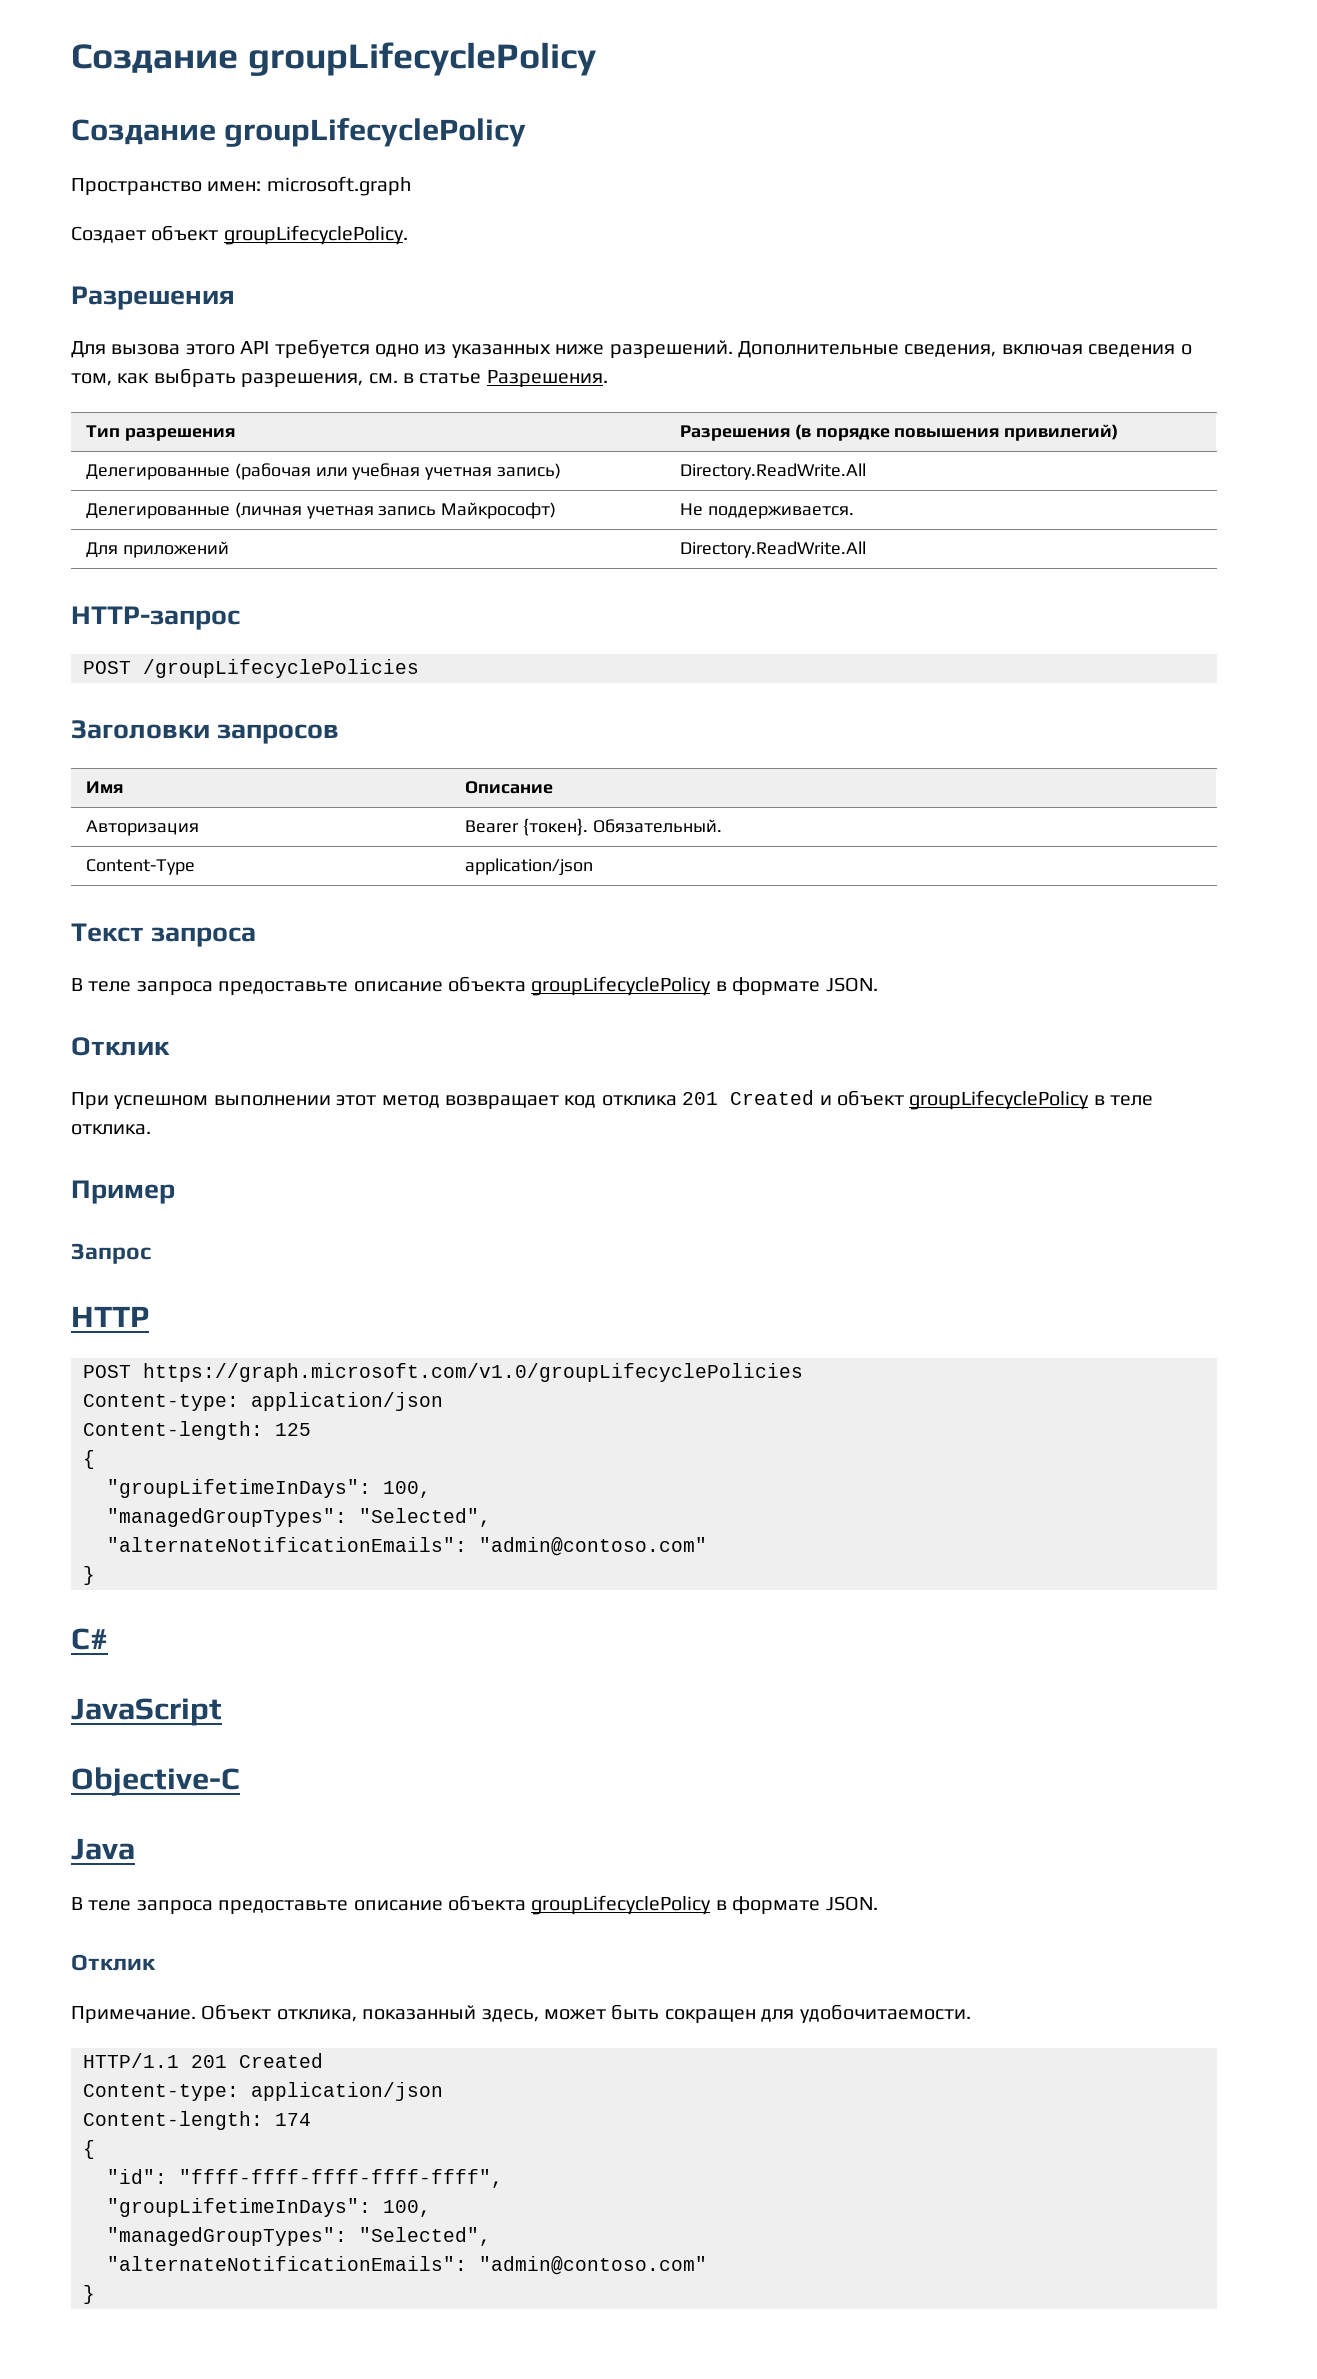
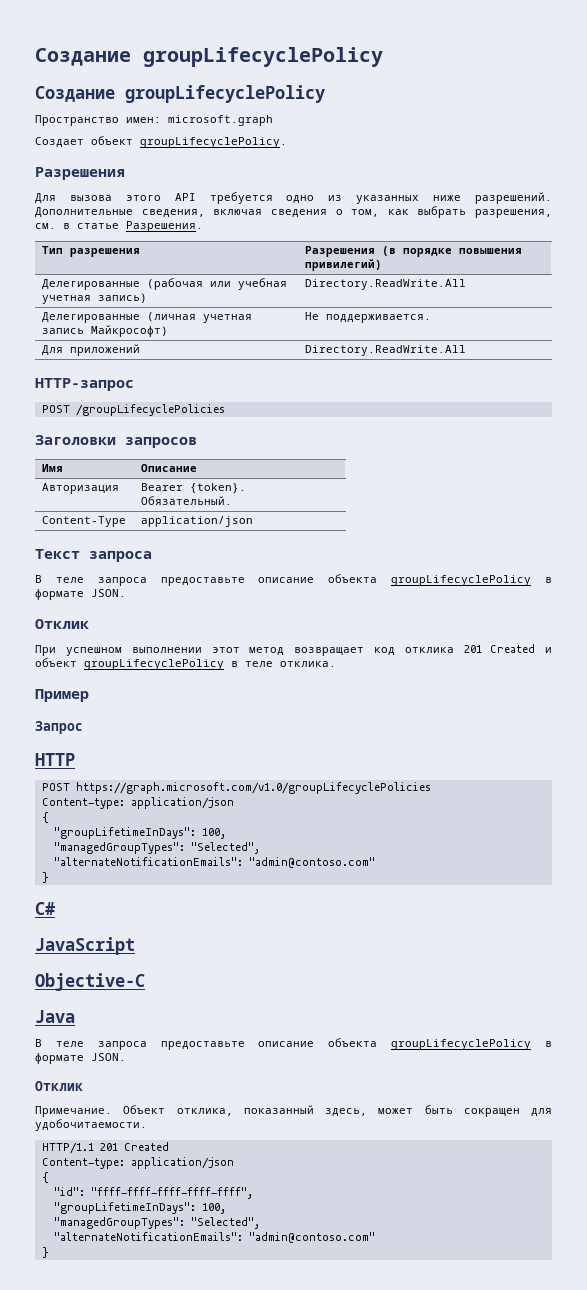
- Авторизация | Bearer {токен}. Обязательный.
+ Авторизация | Bearer {token}. Обязательный.
- Content-length: 125
- Content-length: 174

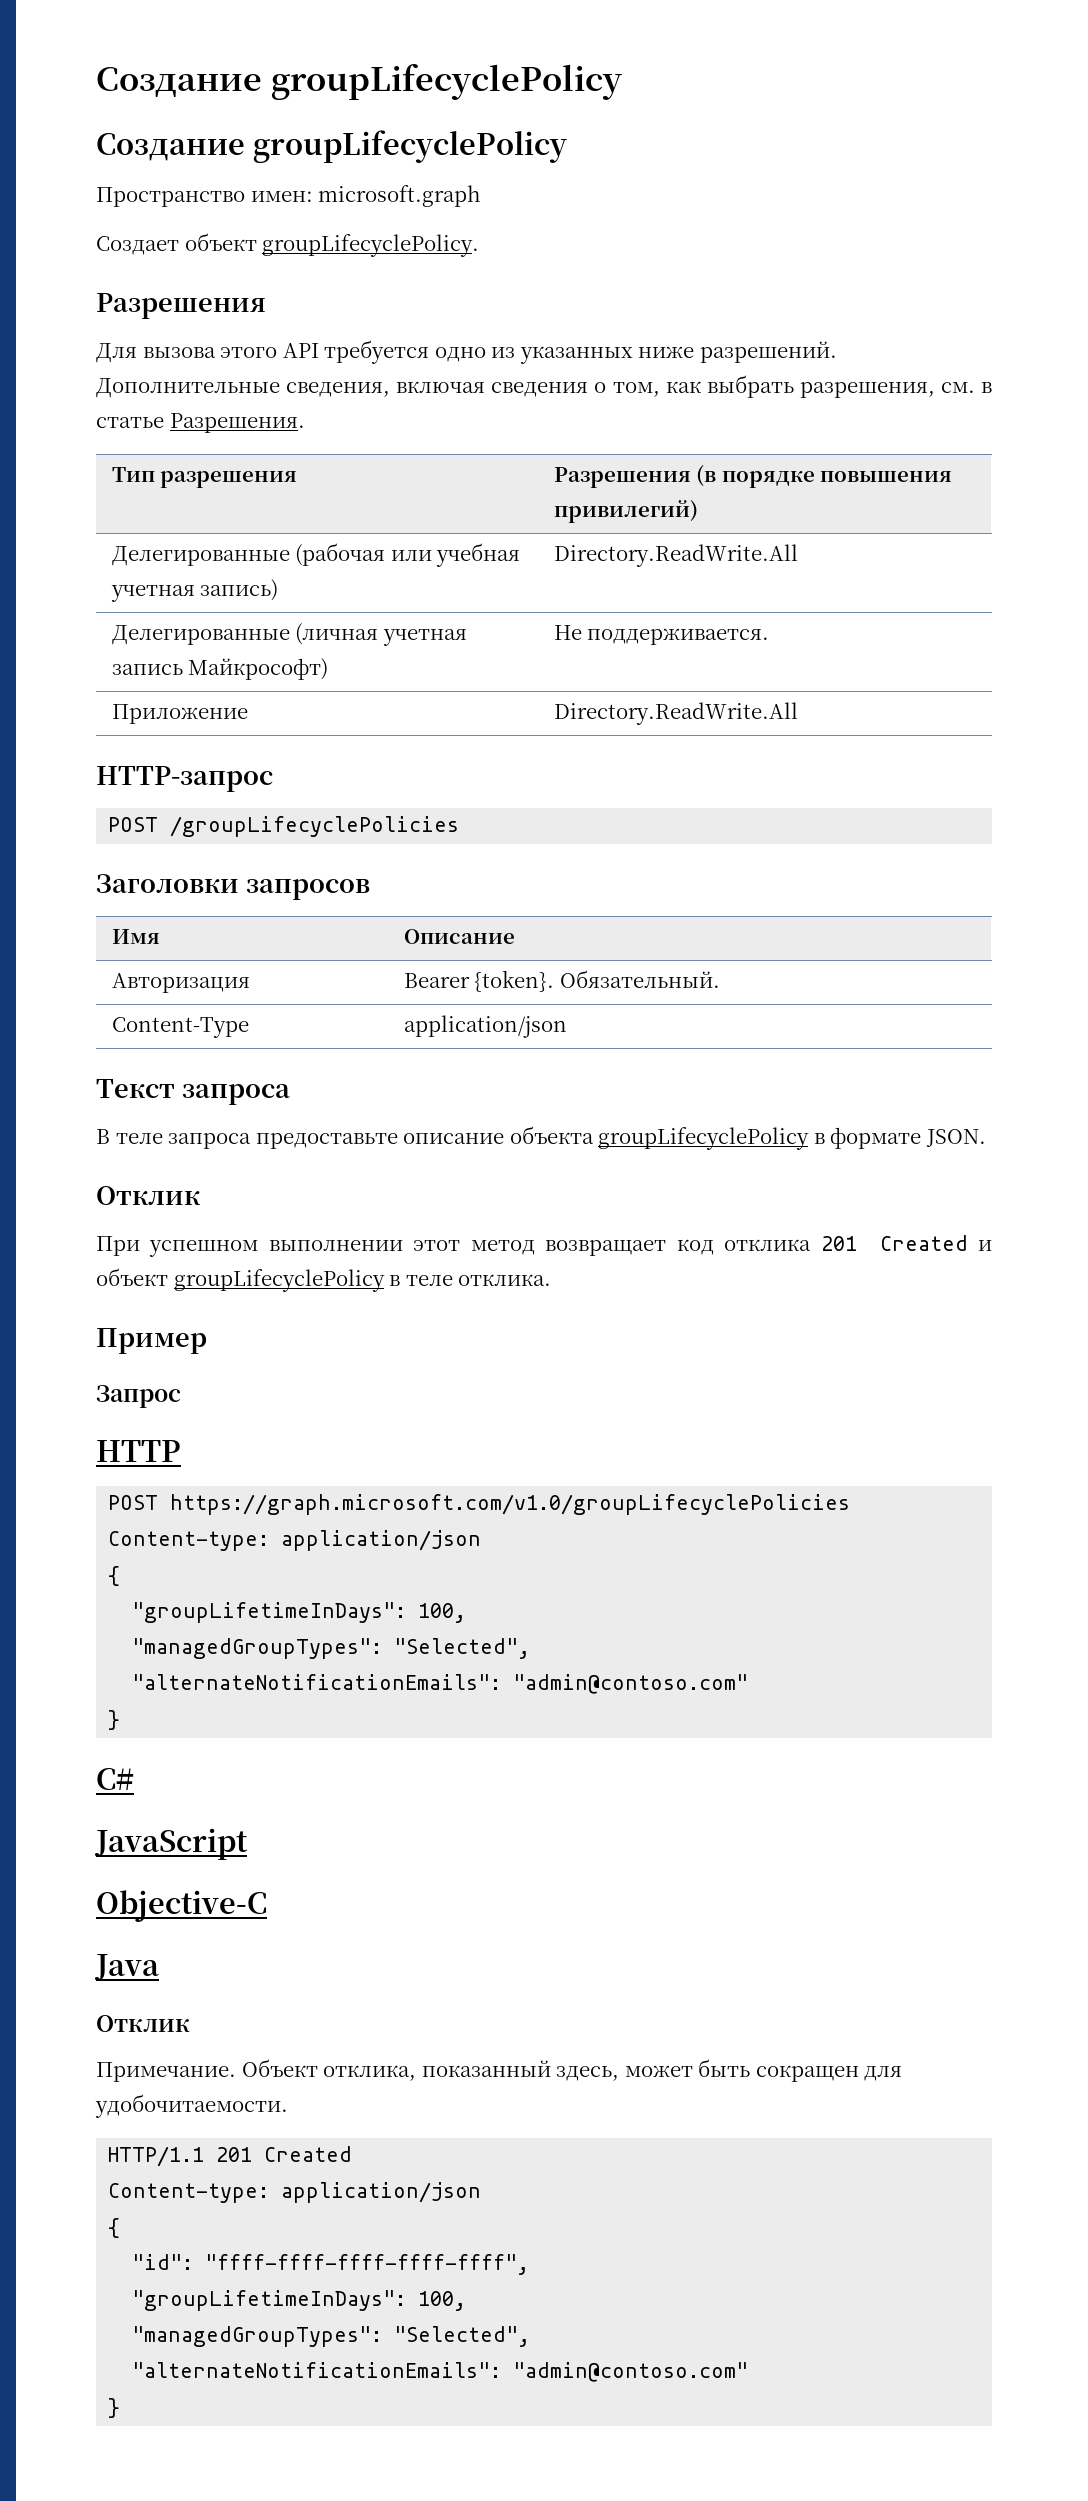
- Для приложений | Directory.ReadWrite.All
+ Приложение | Directory.ReadWrite.All
  Java
- В теле запроса предоставьте описание объекта groupLifecyclePolicy в формате JSON.

